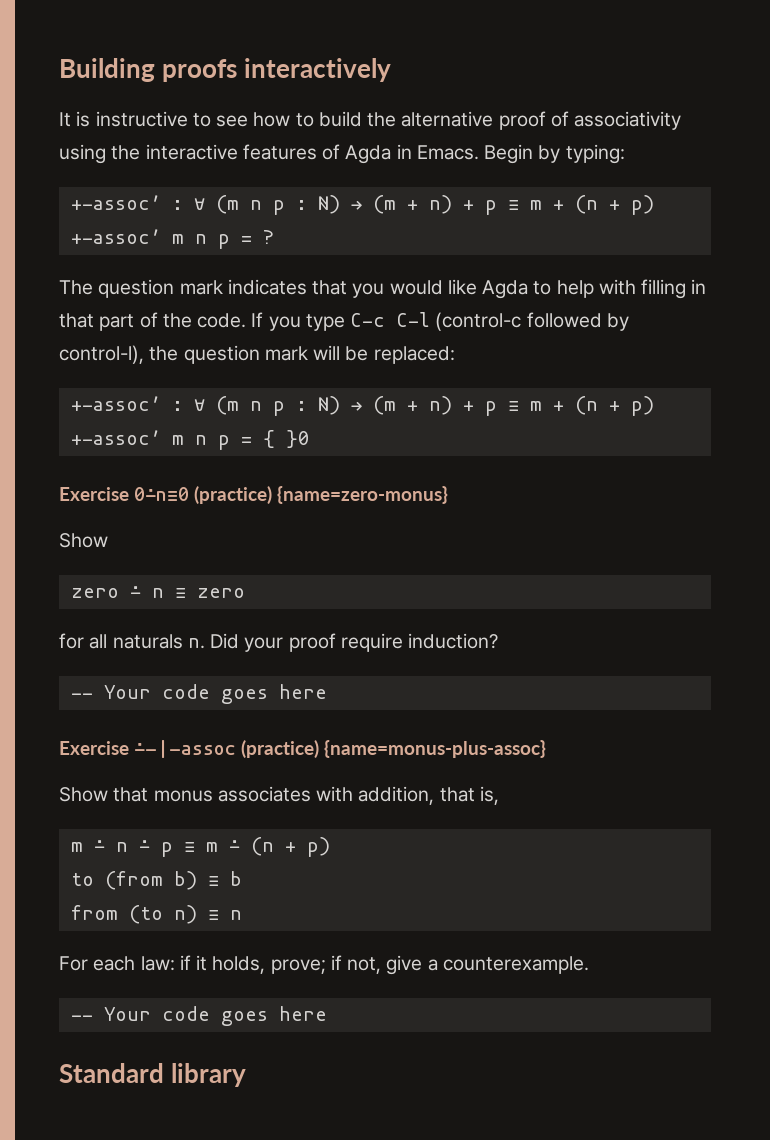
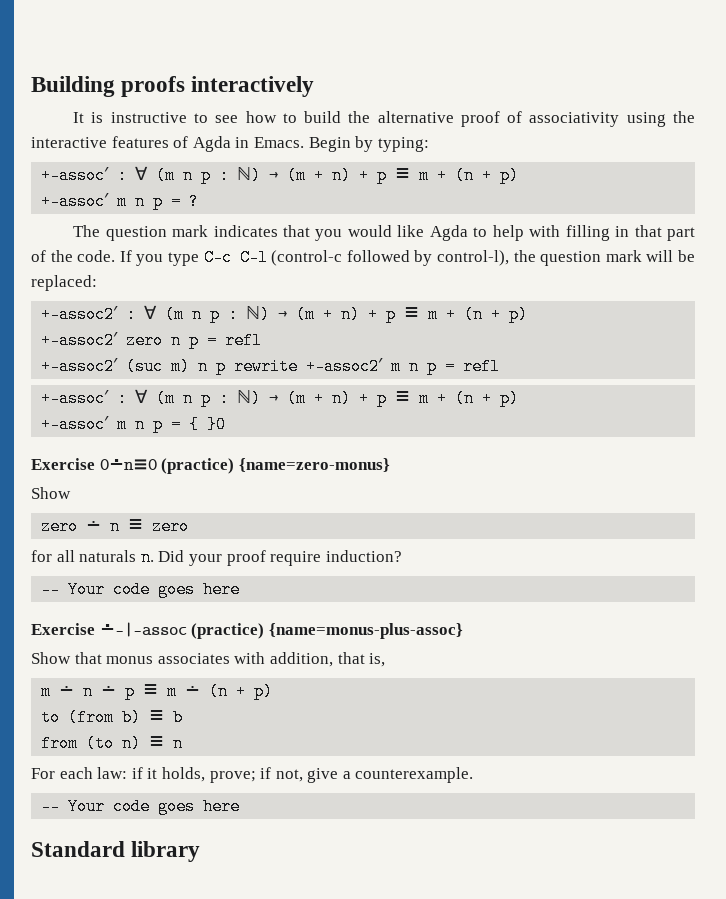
+ +-assoc2′ : ∀ (m n p : ℕ) → (m + n) + p ≡ m + (n + p)
+ +-assoc2′ zero n p = refl
+ +-assoc2′ (suc m) n p rewrite +-assoc2′ m n p = refl

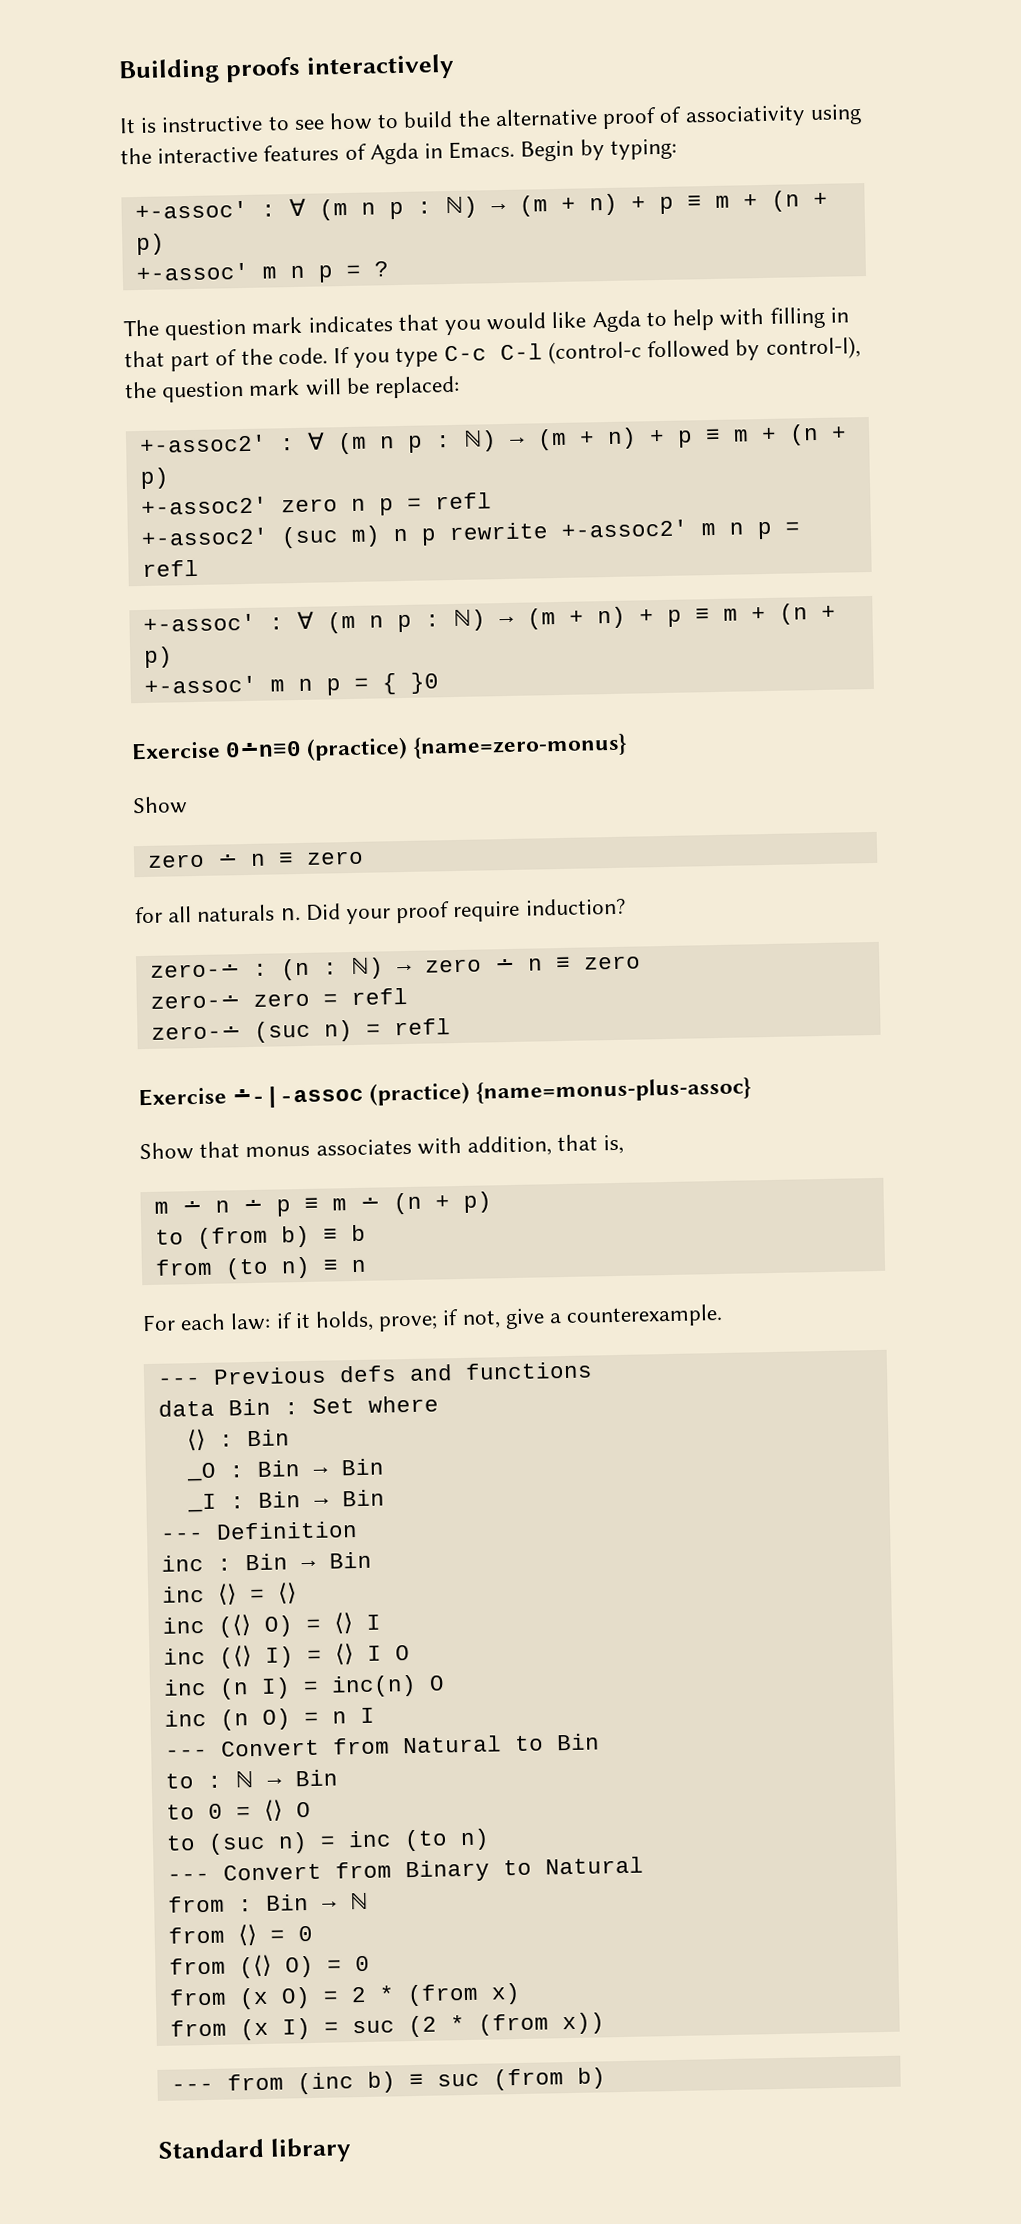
  Did your proof require induction?
- -- Your code goes here
+ zero-∸ : (n : ℕ) → zero ∸ n ≡ zero
+ zero-∸ zero = refl
+ zero-∸ (suc n) = refl
  For each law: if it holds, prove; if not, give a counterexample.
- -- Your code goes here
+ --- Previous defs and functions
+ data Bin : Set where
+ ⟨⟩ : Bin
+ _O : Bin → Bin
+ _I : Bin → Bin
+ --- Definition
+ inc : Bin → Bin
+ inc ⟨⟩ = ⟨⟩
+ inc (⟨⟩ O) = ⟨⟩ I
+ inc (⟨⟩ I) = ⟨⟩ I O
+ inc (n I) = inc(n) O
+ inc (n O) = n I
+ --- Convert from Natural to Bin
+ to : ℕ → Bin
+ to 0 = ⟨⟩ O
+ to (suc n) = inc (to n)
+ --- Convert from Binary to Natural
+ from : Bin → ℕ
+ from ⟨⟩ = 0
+ from (⟨⟩ O) = 0
+ from (x O) = 2 * (from x)
+ from (x I) = suc (2 * (from x))
+ --- from (inc b) ≡ suc (from b)

